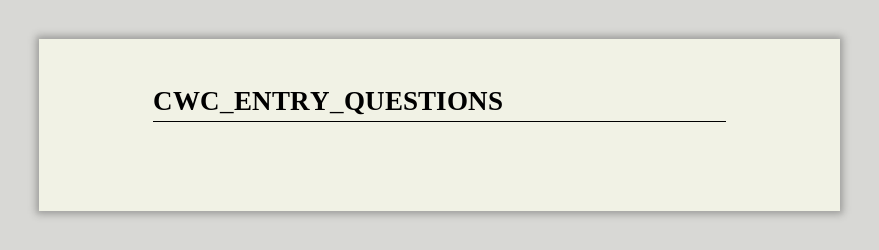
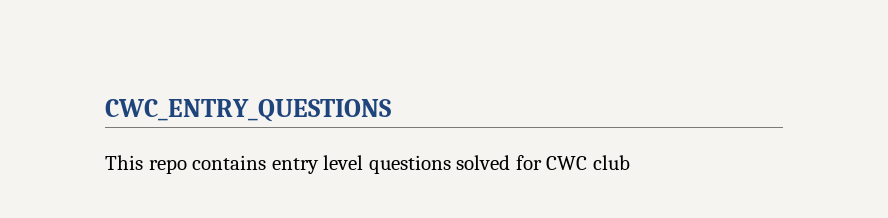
+ This repo contains entry level questions solved for CWC club

